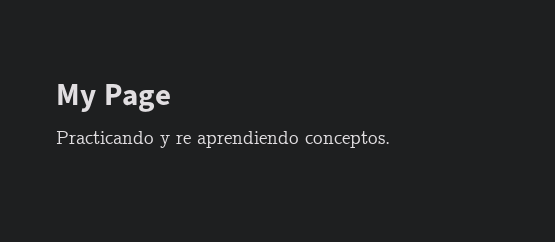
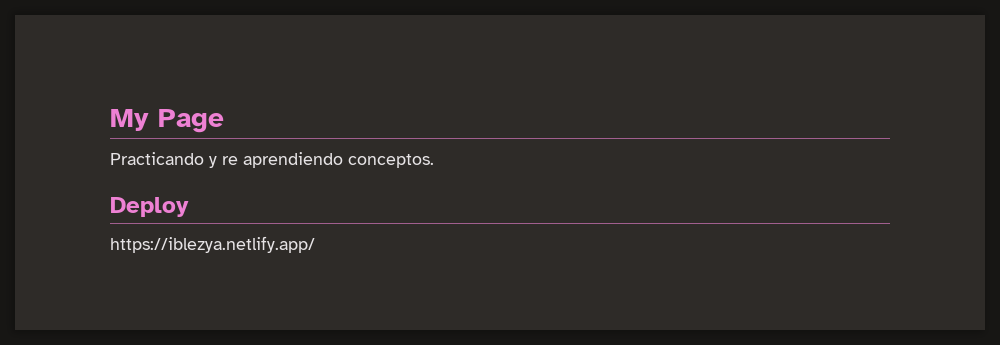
+ Deploy
+ https://iblezya.netlify.app/

